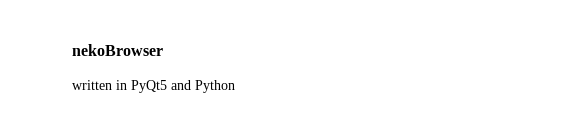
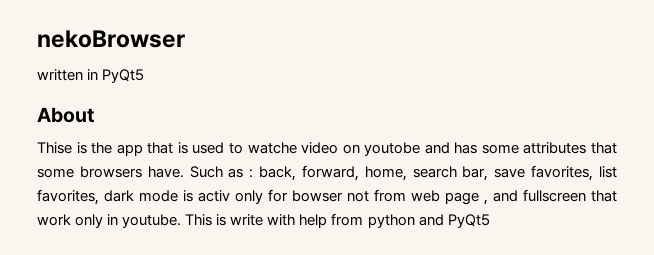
- written in PyQt5 and Python
+ written in PyQt5
+ About
+ Thise is the app that is used to watche video on youtobe and has some attributes that some browsers have. Such as : back, forward, home, search bar, save favorites, list favorites, dark mode is activ only for bowser not from web page , and fullscreen that work only in youtube. This is write with help from python and PyQt5

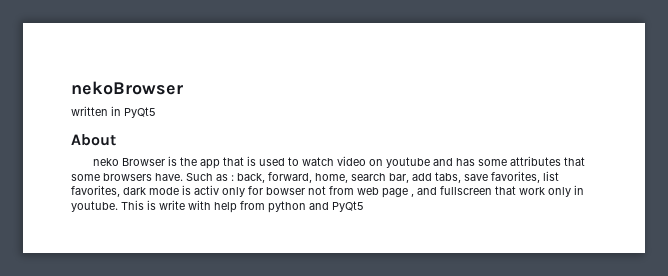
- Thise is the app that is used to watche video on youtobe and has some attributes that some browsers have.
+ neko Browser is the app that is used to watch video on youtube and has some attributes that some browsers have.
- Such as : back, forward, home, search bar, save favorites, list favorites, dark mode is activ only for bowser not from web page , and fullscreen that work only in youtube.
+ Such as : back, forward, home, search bar, add tabs, save favorites, list favorites, dark mode is activ only for bowser not from web page , and fullscreen that work only in youtube.

